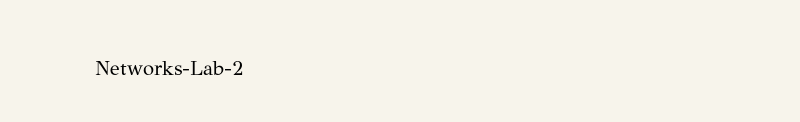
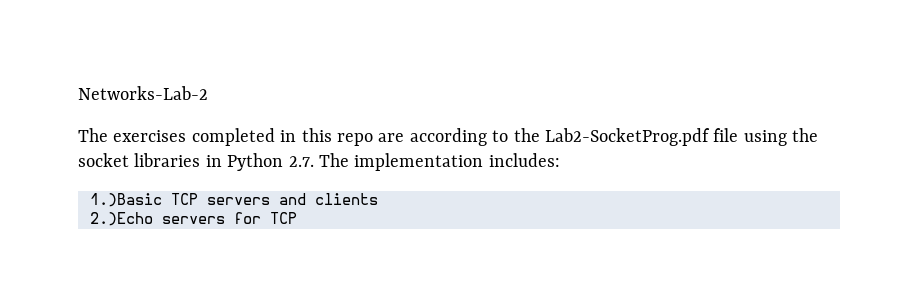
+ The exercises completed in this repo are according to the Lab2-SocketProg.pdf file using the socket libraries in Python 2.7. The implementation includes:
+ 1.)Basic TCP servers and clients
+ 2.)Echo servers for TCP

